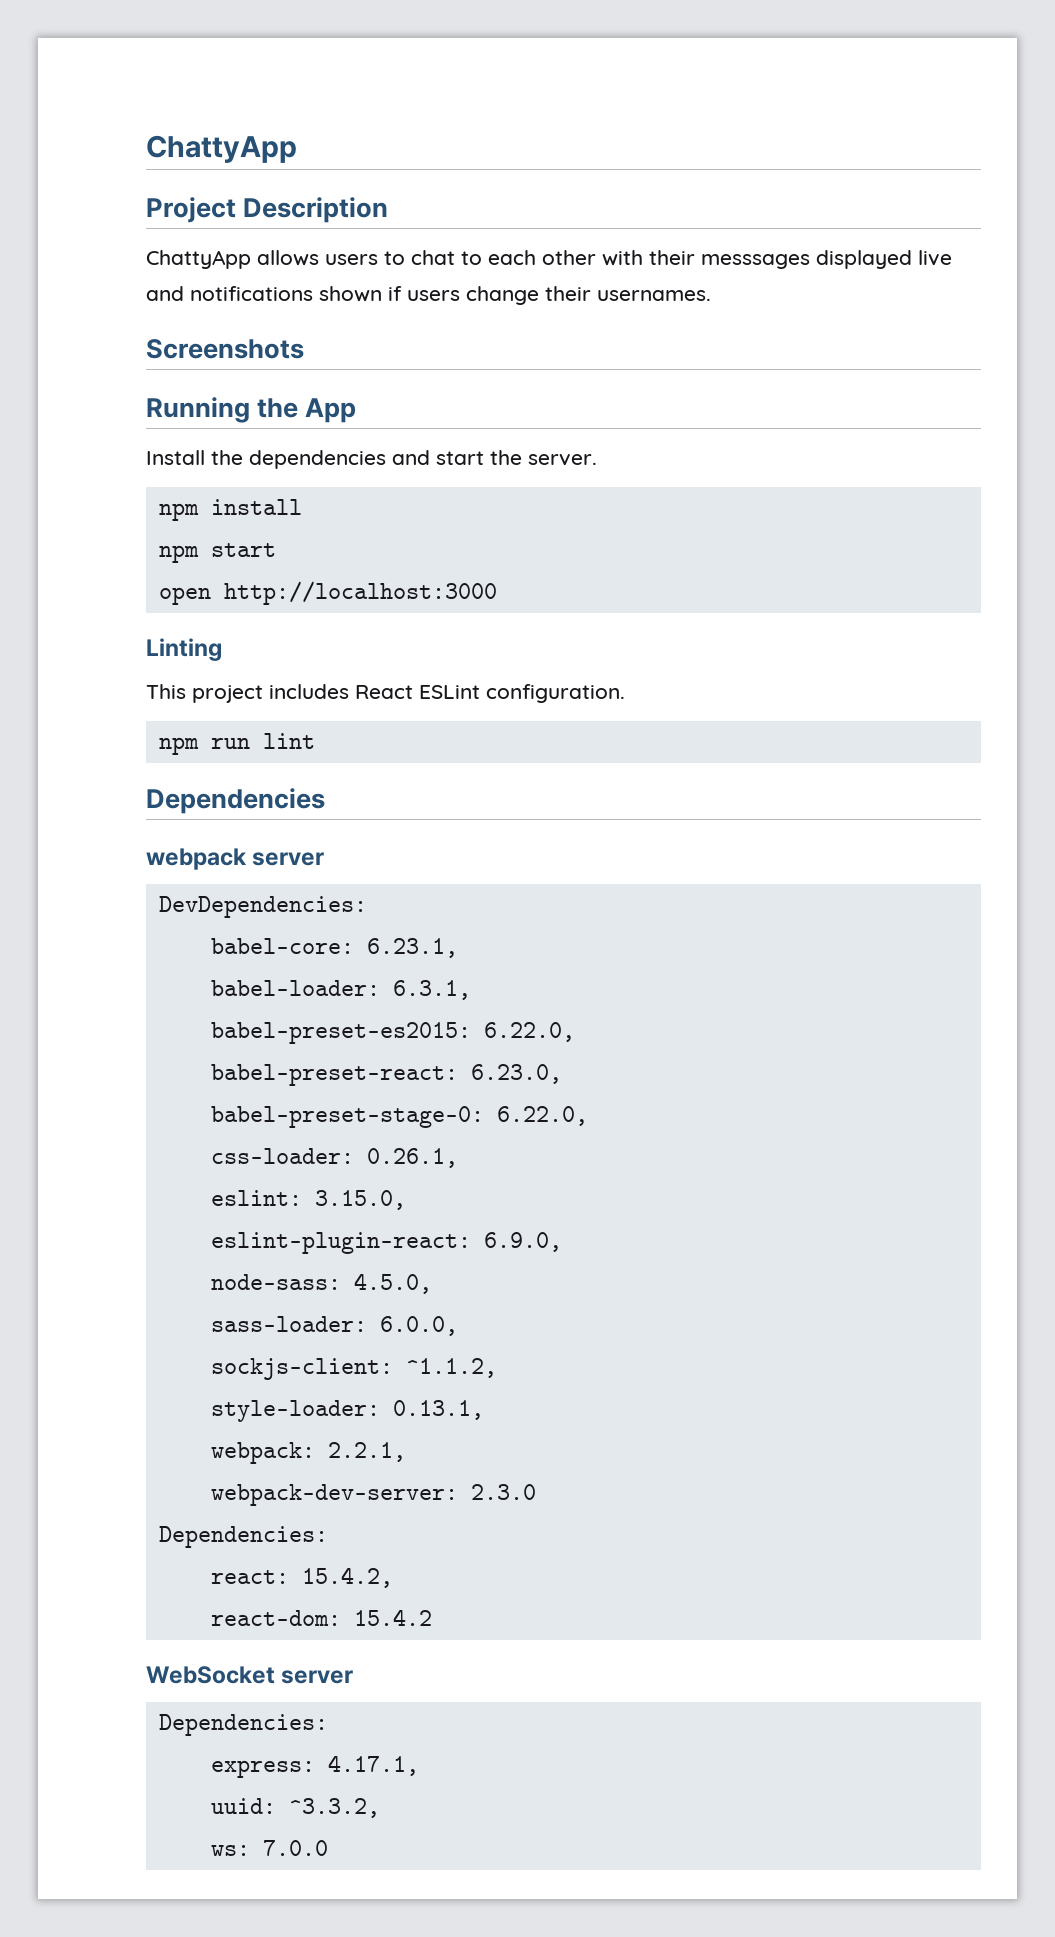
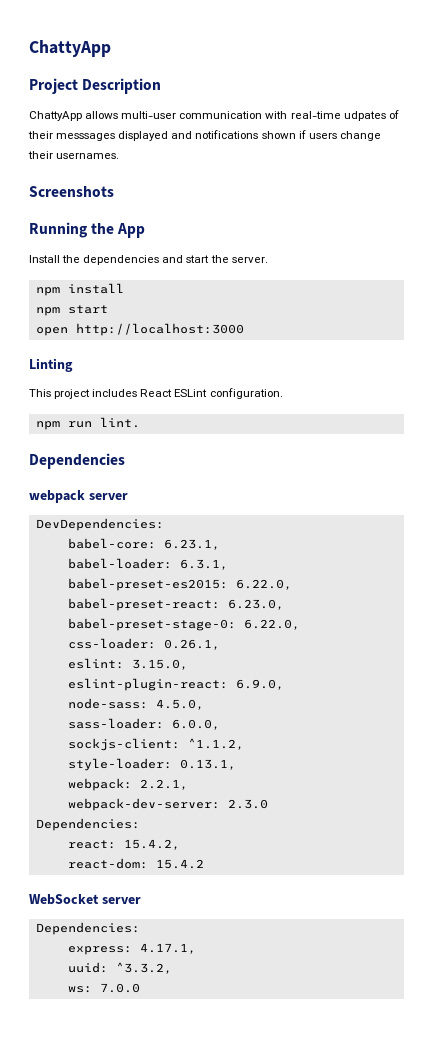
- ChattyApp allows users to chat to each other with their messsages displayed live and notifications shown if users change their usernames.
+ ChattyApp allows multi-user communication with real-time udpates of their messsages displayed and notifications shown if users change their usernames.
- npm run lint
+ npm run lint.

